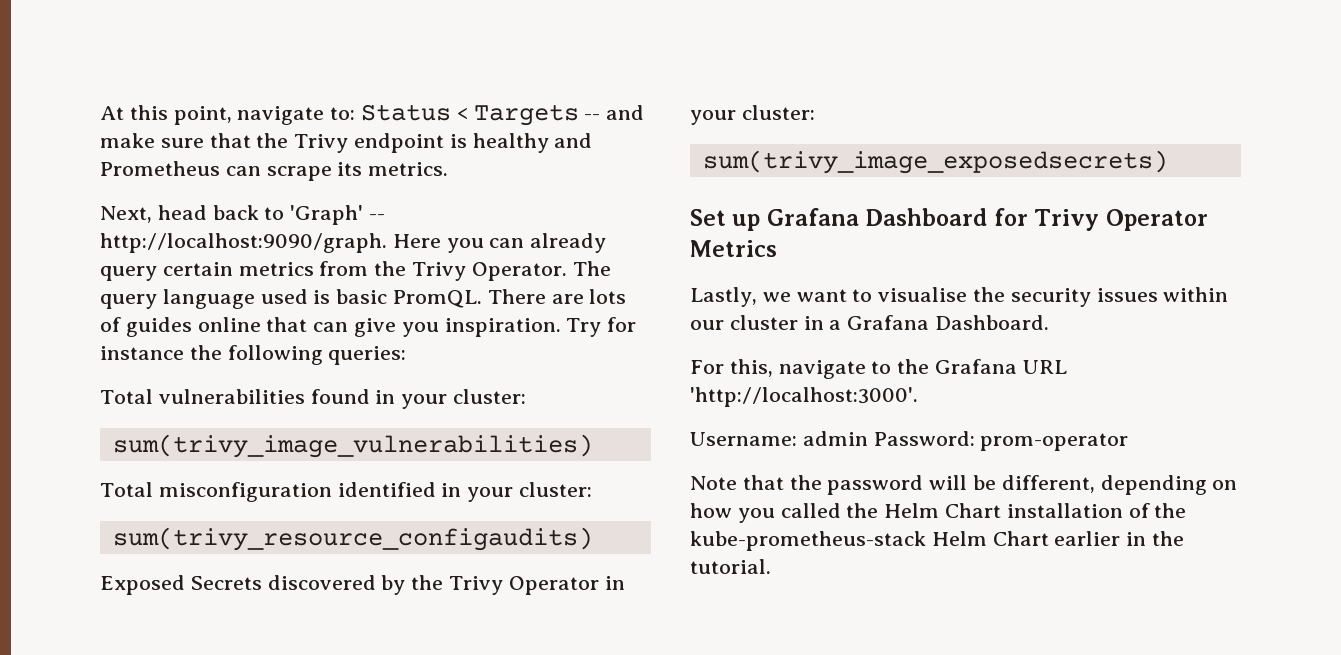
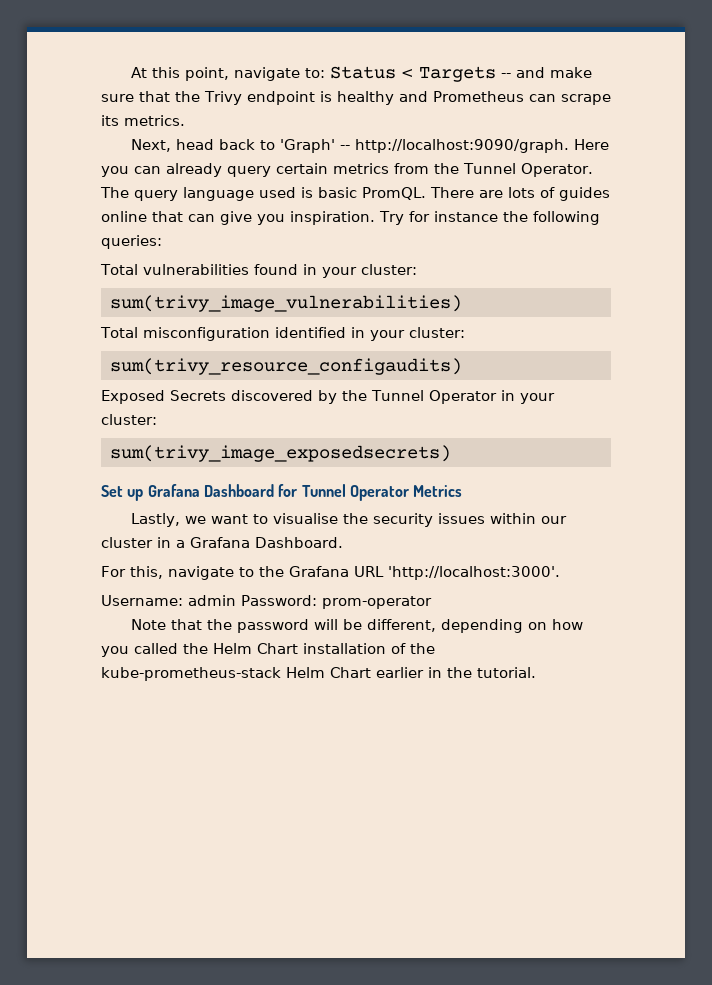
- Here you can already query certain metrics from the Trivy Operator.
+ Here you can already query certain metrics from the Tunnel Operator.
- Exposed Secrets discovered by the Trivy Operator in your cluster:
+ Exposed Secrets discovered by the Tunnel Operator in your cluster:
- Set up Grafana Dashboard for Trivy Operator Metrics
+ Set up Grafana Dashboard for Tunnel Operator Metrics

